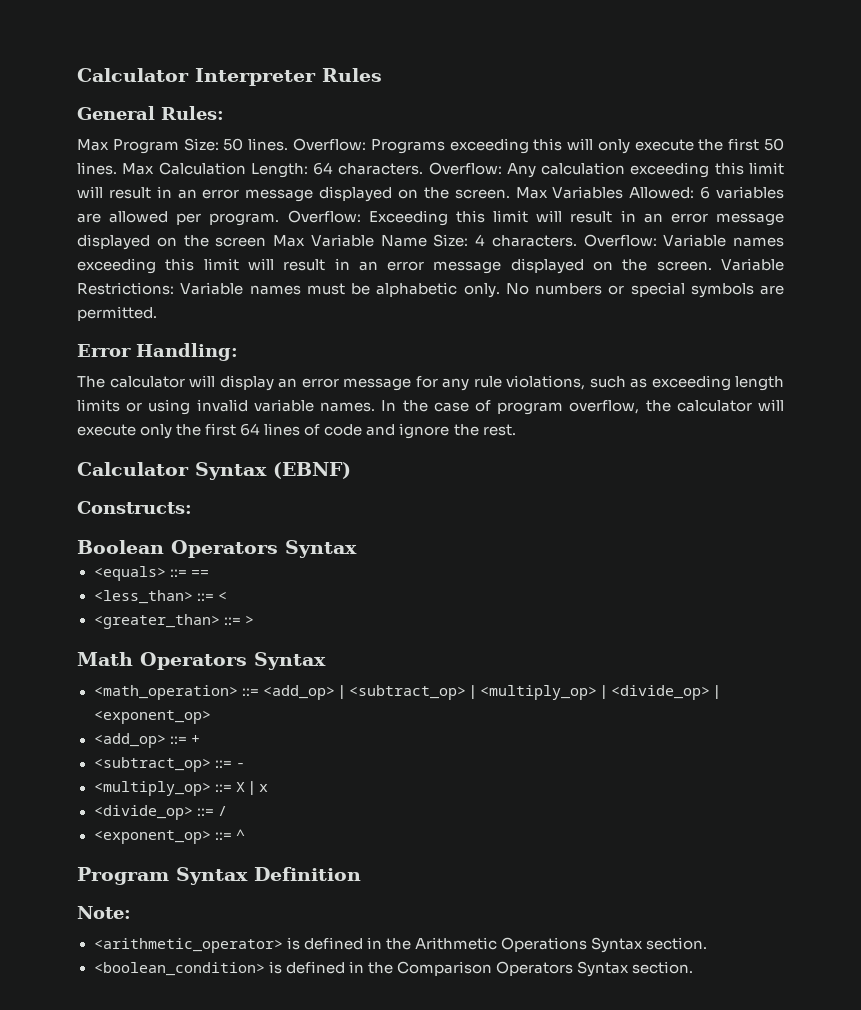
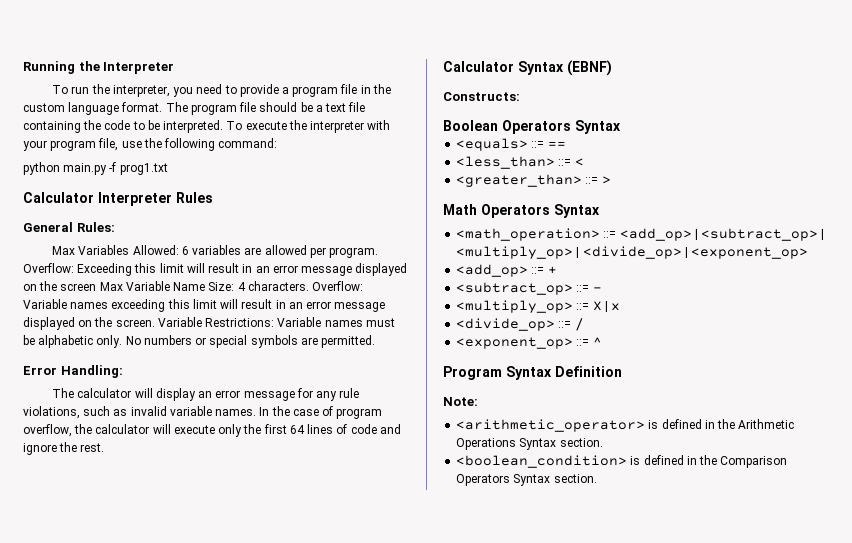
+ Running the Interpreter
+ To run the interpreter, you need to provide a program file in the custom language format. The program file should be a text file containing the code to be interpreted. To execute the interpreter with your program file, use the following command:
+ python main.py -f prog1.txt
- Max Program Size: 50 lines. Overflow: Programs exceeding this will only execute the first 50 lines. Max Calculation Length: 64 characters. Overflow: Any calculation exceeding this limit will result in an error message displayed on the screen. Max Variables Allowed: 6 variables are allowed per program.
+ Max Variables Allowed: 6 variables are allowed per program.
- The calculator will display an error message for any rule violations, such as exceeding length limits or using invalid variable names.
+ The calculator will display an error message for any rule violations, such as invalid variable names.

